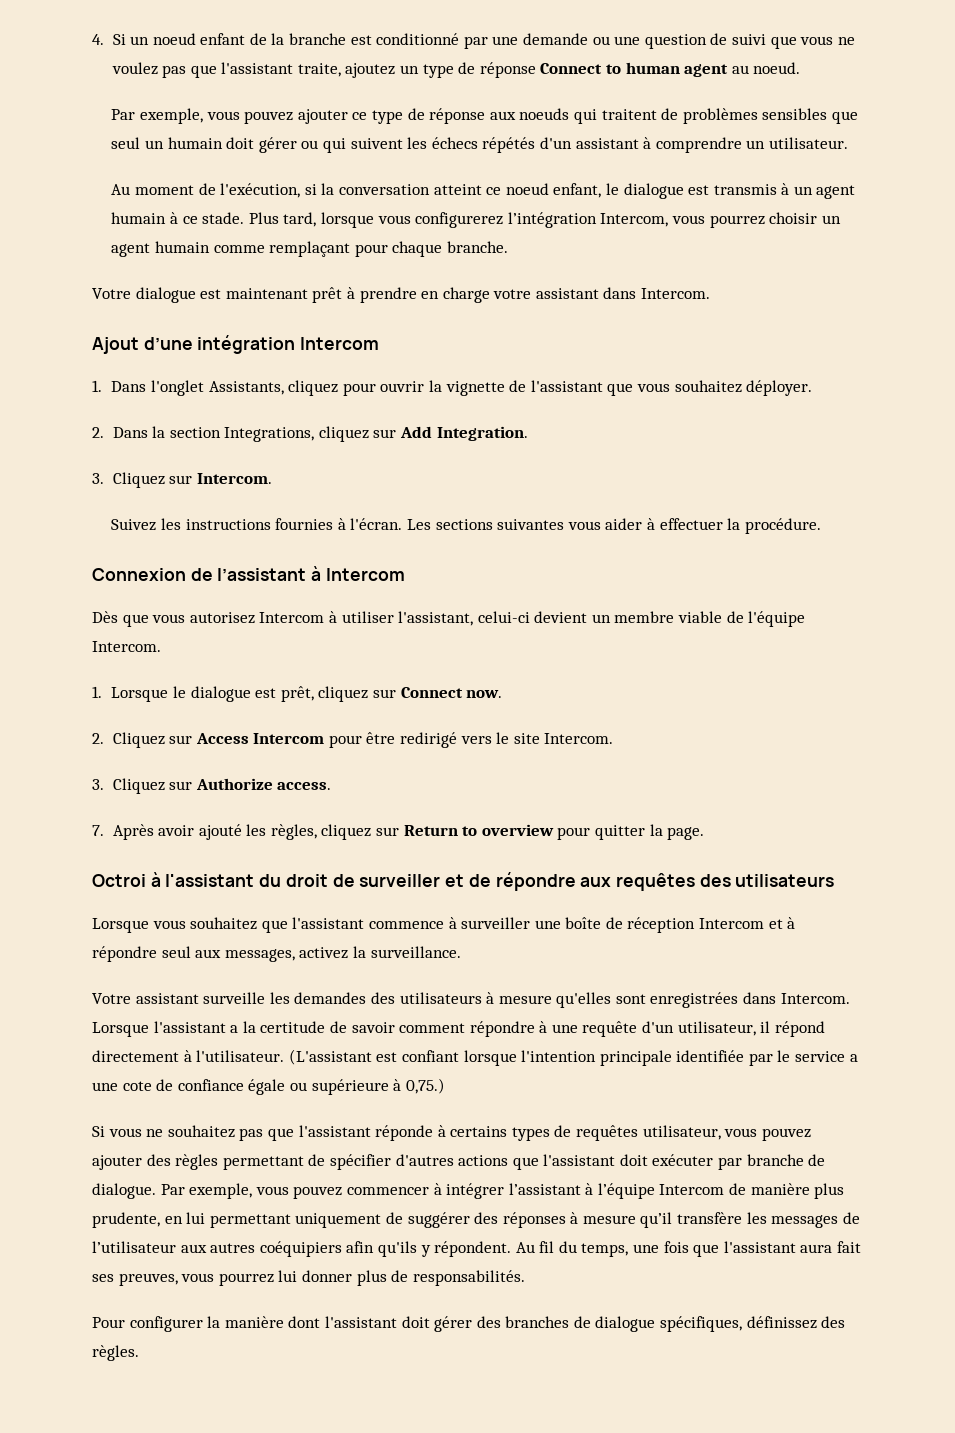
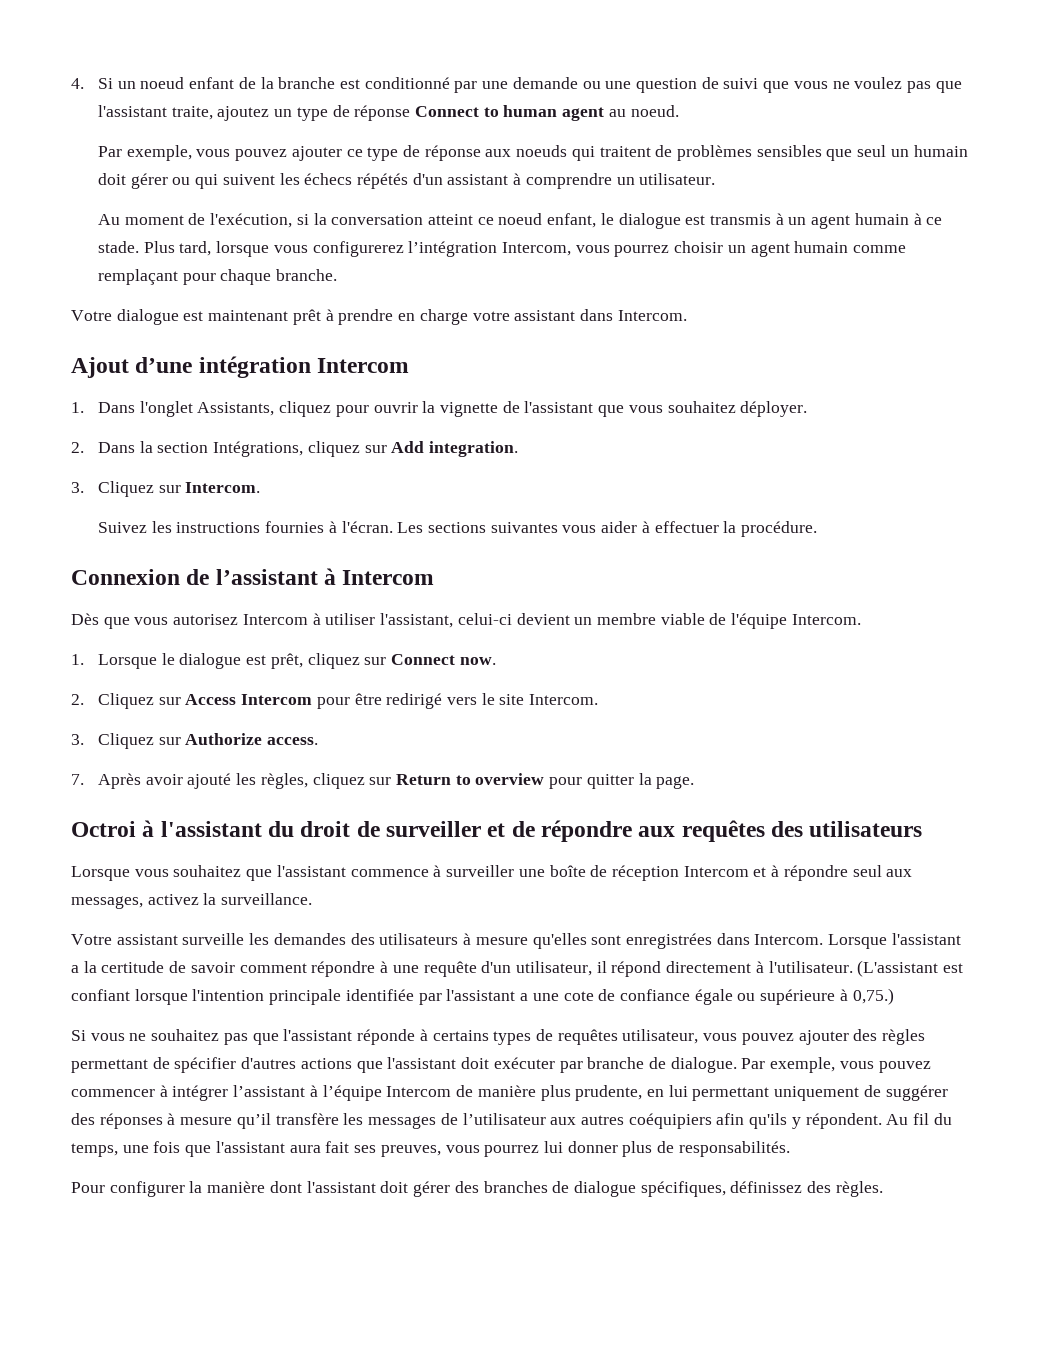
- 2. Dans la section Integrations, cliquez sur Add Integration.
+ 2. Dans la section Intégrations, cliquez sur Add integration.
- (L'assistant est confiant lorsque l'intention principale identifiée par le service a une cote de confiance égale ou supérieure à 0,75.)
+ (L'assistant est confiant lorsque l'intention principale identifiée par l'assistant a une cote de confiance égale ou supérieure à 0,75.)

